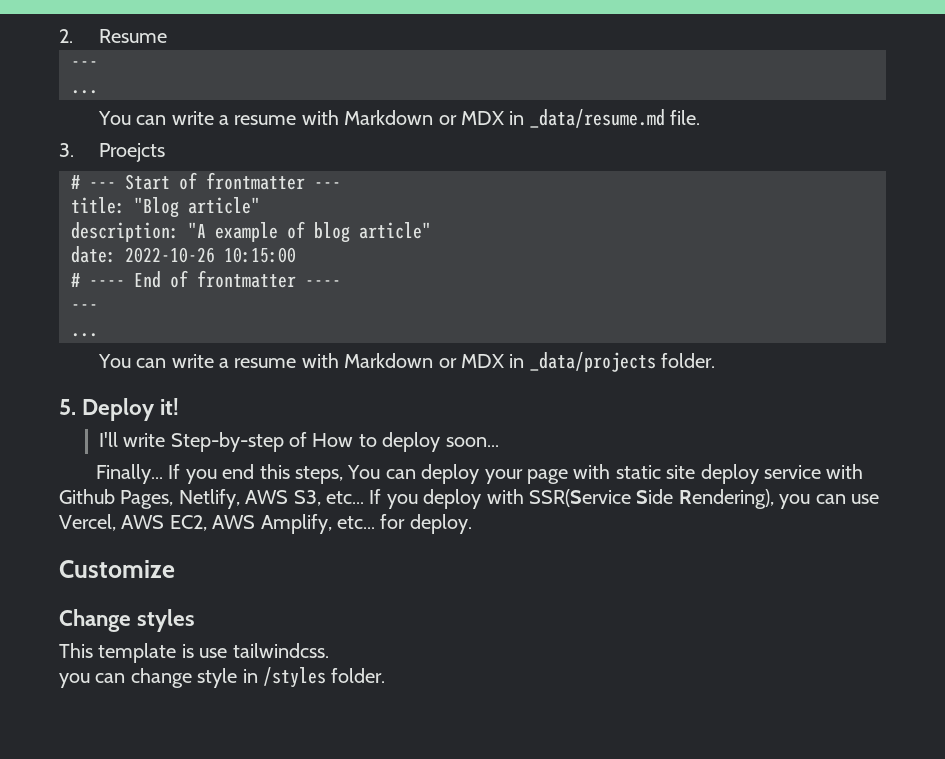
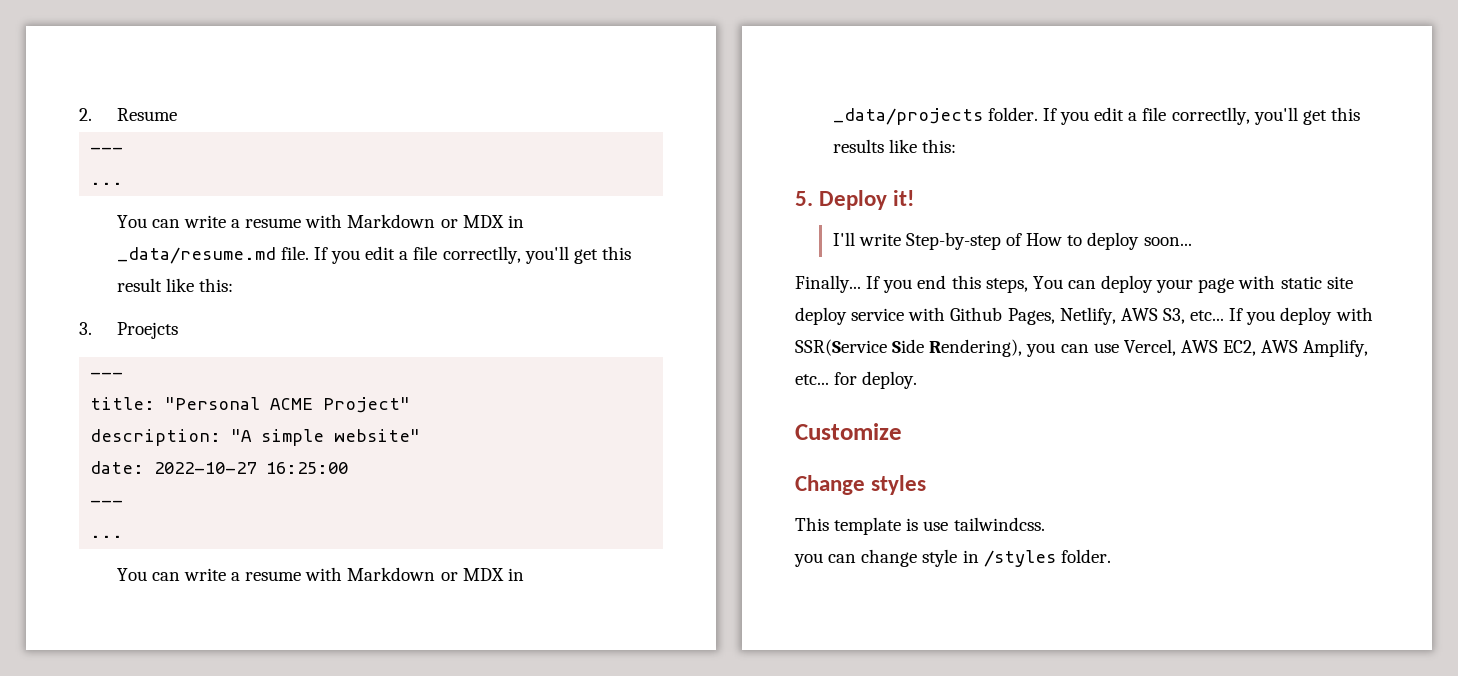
- You can write a resume with Markdown or MDX in _data/resume.md file.
+ You can write a resume with Markdown or MDX in _data/resume.md file. If you edit a file correctlly, you'll get this result like this:
  3. Proejcts
- # --- Start of frontmatter ---
+ ---
- title: "Blog article"
+ title: "Personal ACME Project"
- description: "A example of blog article"
- date: 2022-10-26 10:15:00
- # ---- End of frontmatter ----
+ description: "A simple website"
+ date: 2022-10-27 16:25:00
+ If you edit a file correctlly, you'll get this results like this:

